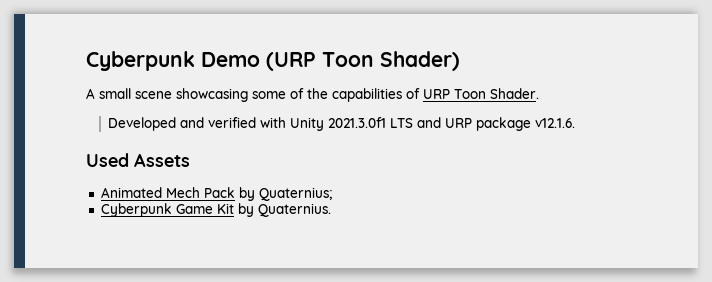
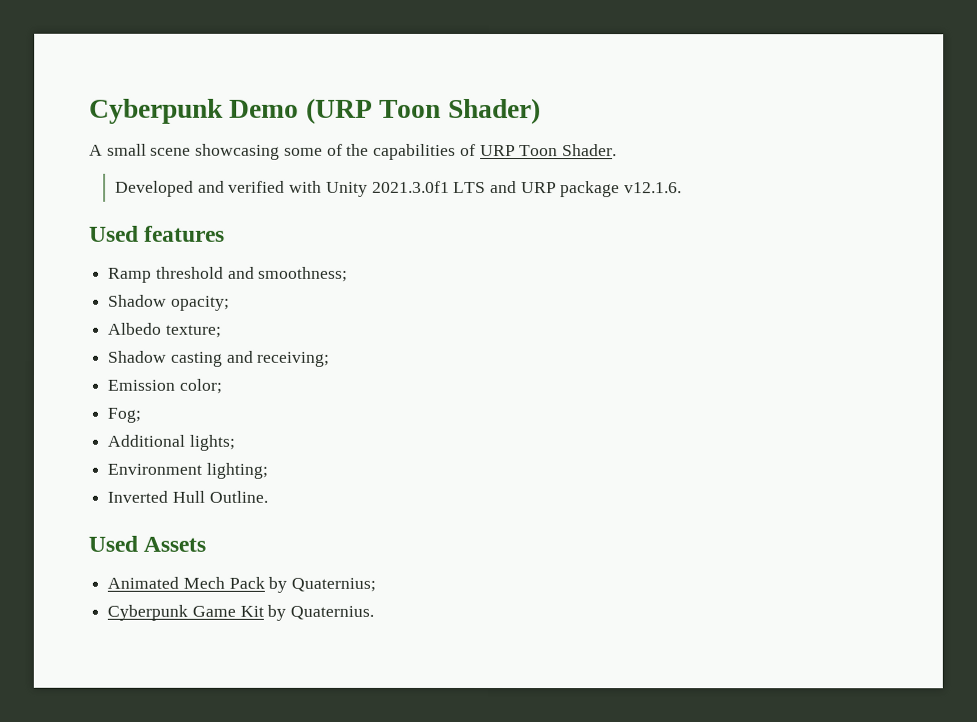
+ Used features
+ Ramp threshold and smoothness;
+ Shadow opacity;
+ Albedo texture;
+ Shadow casting and receiving;
+ Emission color;
+ Fog;
+ Additional lights;
+ Environment lighting;
+ Inverted Hull Outline.

